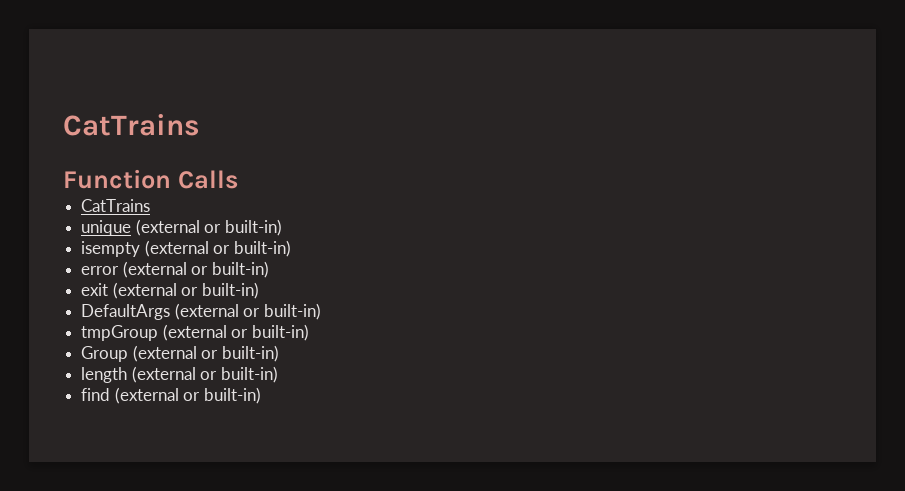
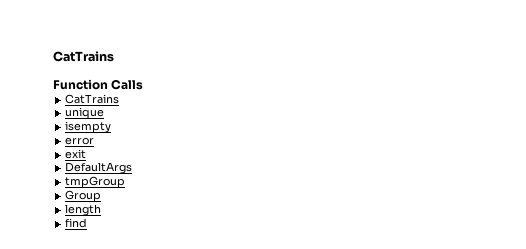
- unique (external or built-in)
- isempty (external or built-in)
- error (external or built-in)
- exit (external or built-in)
- DefaultArgs (external or built-in)
- tmpGroup (external or built-in)
- Group (external or built-in)
- length (external or built-in)
- find (external or built-in)
+ unique
+ isempty
+ error
+ exit
+ DefaultArgs
+ tmpGroup
+ Group
+ length
+ find

